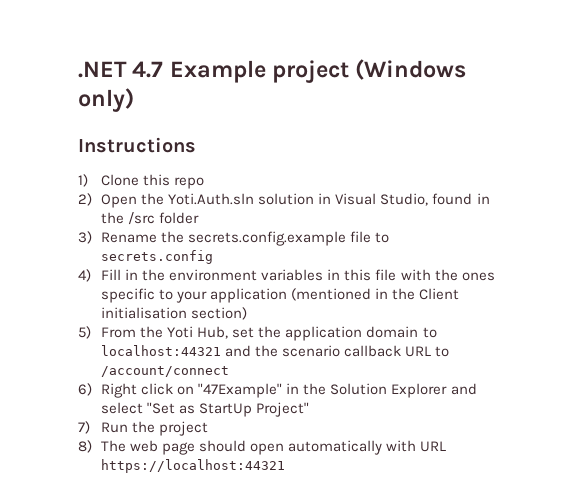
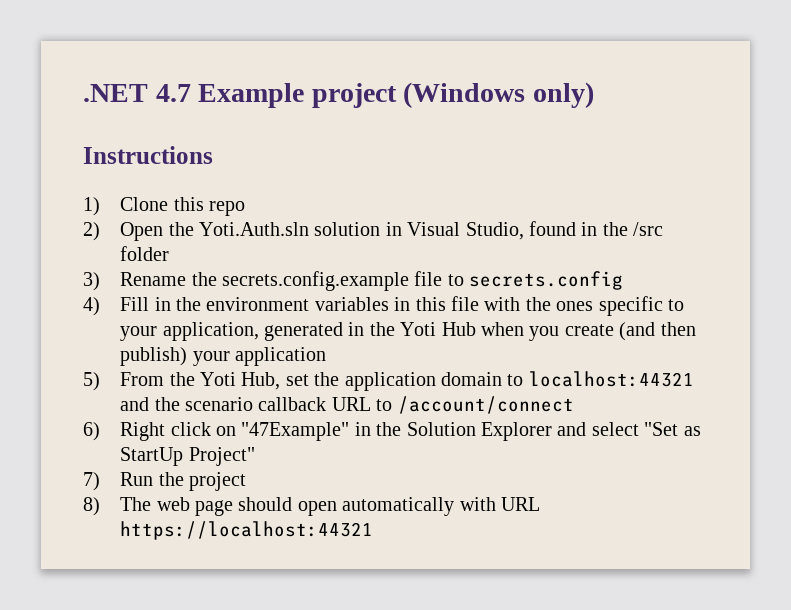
- 4) Fill in the environment variables in this file with the ones specific to your application (mentioned in the Client initialisation section)
+ 4) Fill in the environment variables in this file with the ones specific to your application, generated in the Yoti Hub when you create (and then publish) your application

